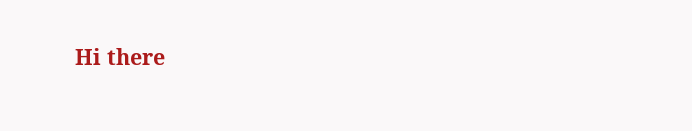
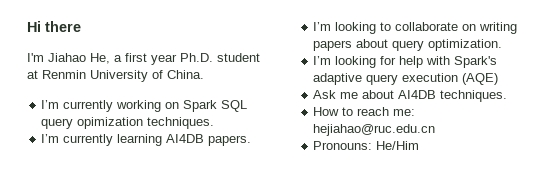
+ I'm Jiahao He, a first year Ph.D. student at Renmin University of China.
+ I’m currently working on Spark SQL query opimization techniques.
+ I’m currently learning AI4DB papers.
+ I’m looking to collaborate on writing papers about query optimization.
+ I’m looking for help with Spark's adaptive query execution (AQE)
+ Ask me about AI4DB techniques.
+ How to reach me: hejiahao@ruc.edu.cn
+ Pronouns: He/Him

